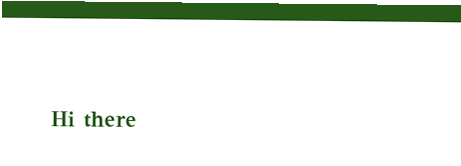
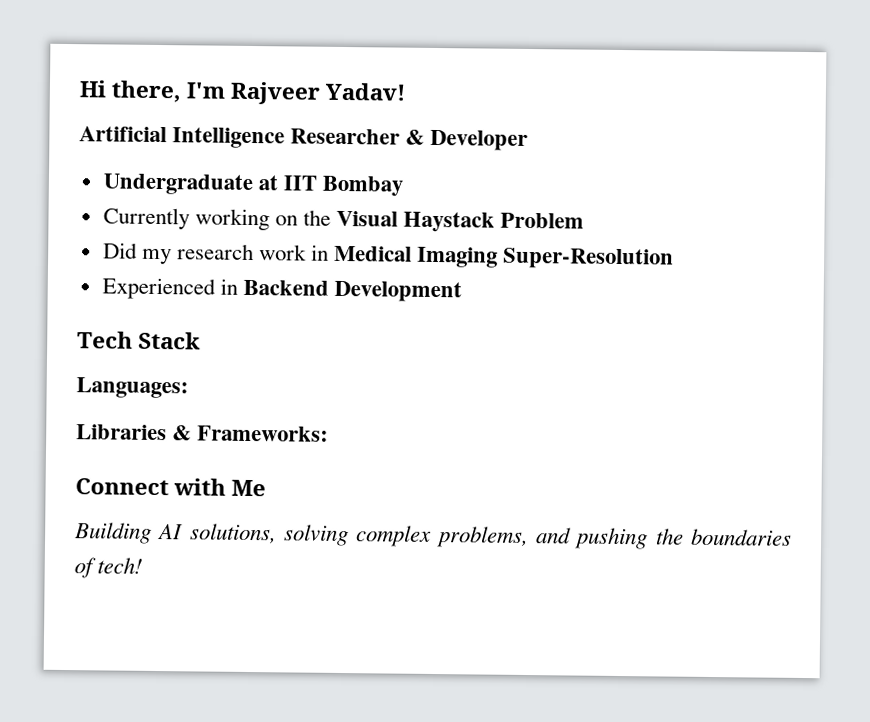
- Hi there
+ Hi there, I'm Rajveer Yadav!
+ Artificial Intelligence Researcher & Developer
+ Undergraduate at IIT Bombay
+ Currently working on the Visual Haystack Problem
+ Did my research work in Medical Imaging Super-Resolution
+ Experienced in Backend Development
+ Tech Stack
+ Languages:
+ Libraries & Frameworks:
+ Connect with Me
+ Building AI solutions, solving complex problems, and pushing the boundaries of tech!

